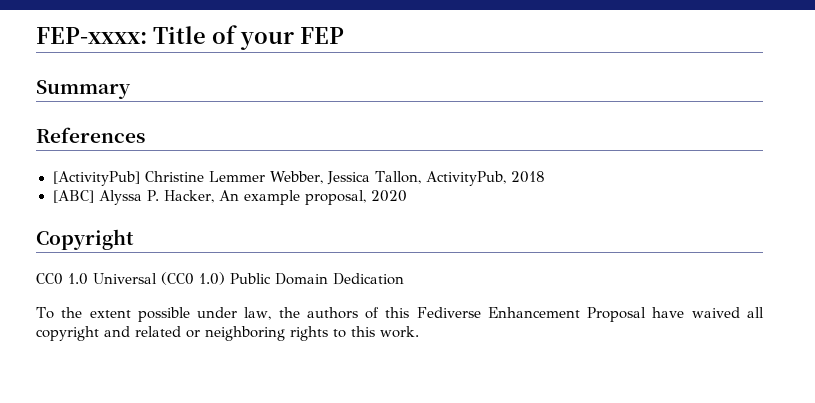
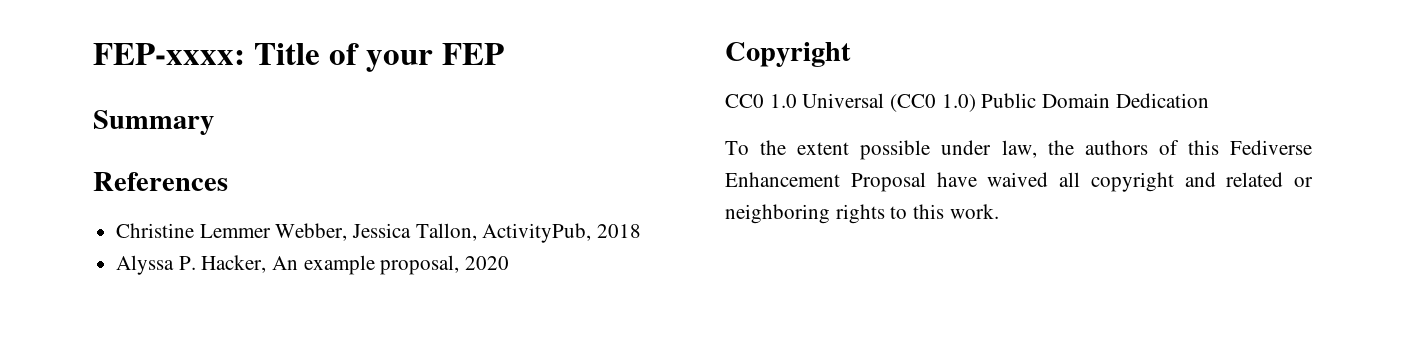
- [ActivityPub] Christine Lemmer Webber, Jessica Tallon, ActivityPub, 2018
+ Christine Lemmer Webber, Jessica Tallon, ActivityPub, 2018
- [ABC] Alyssa P. Hacker, An example proposal, 2020
+ Alyssa P. Hacker, An example proposal, 2020

